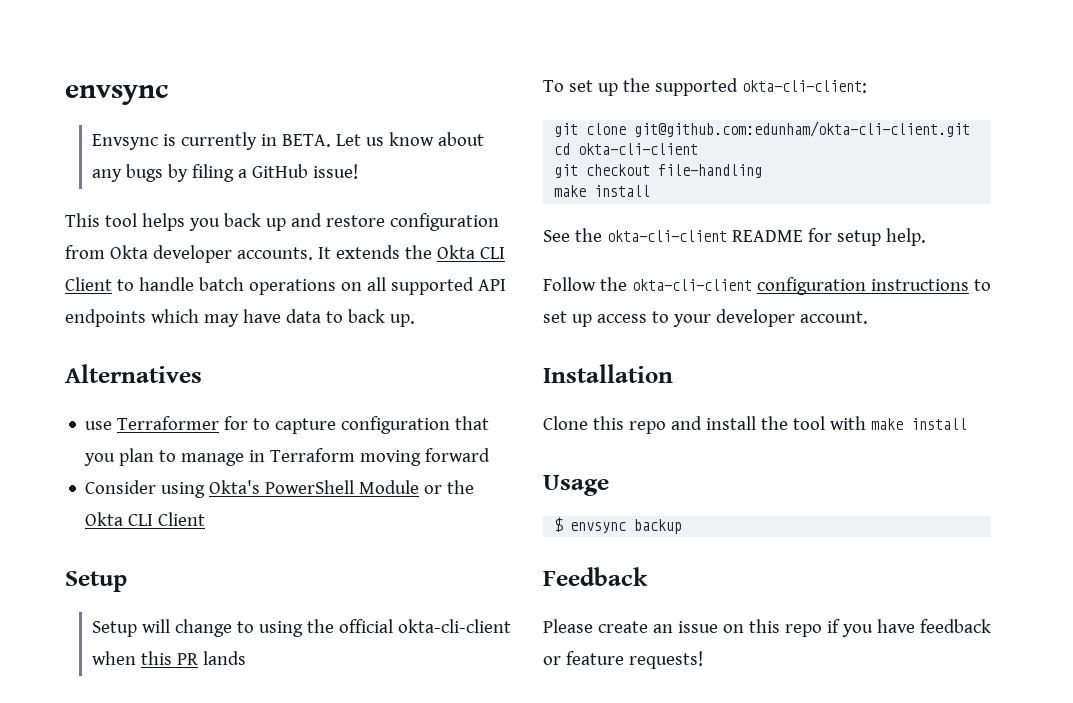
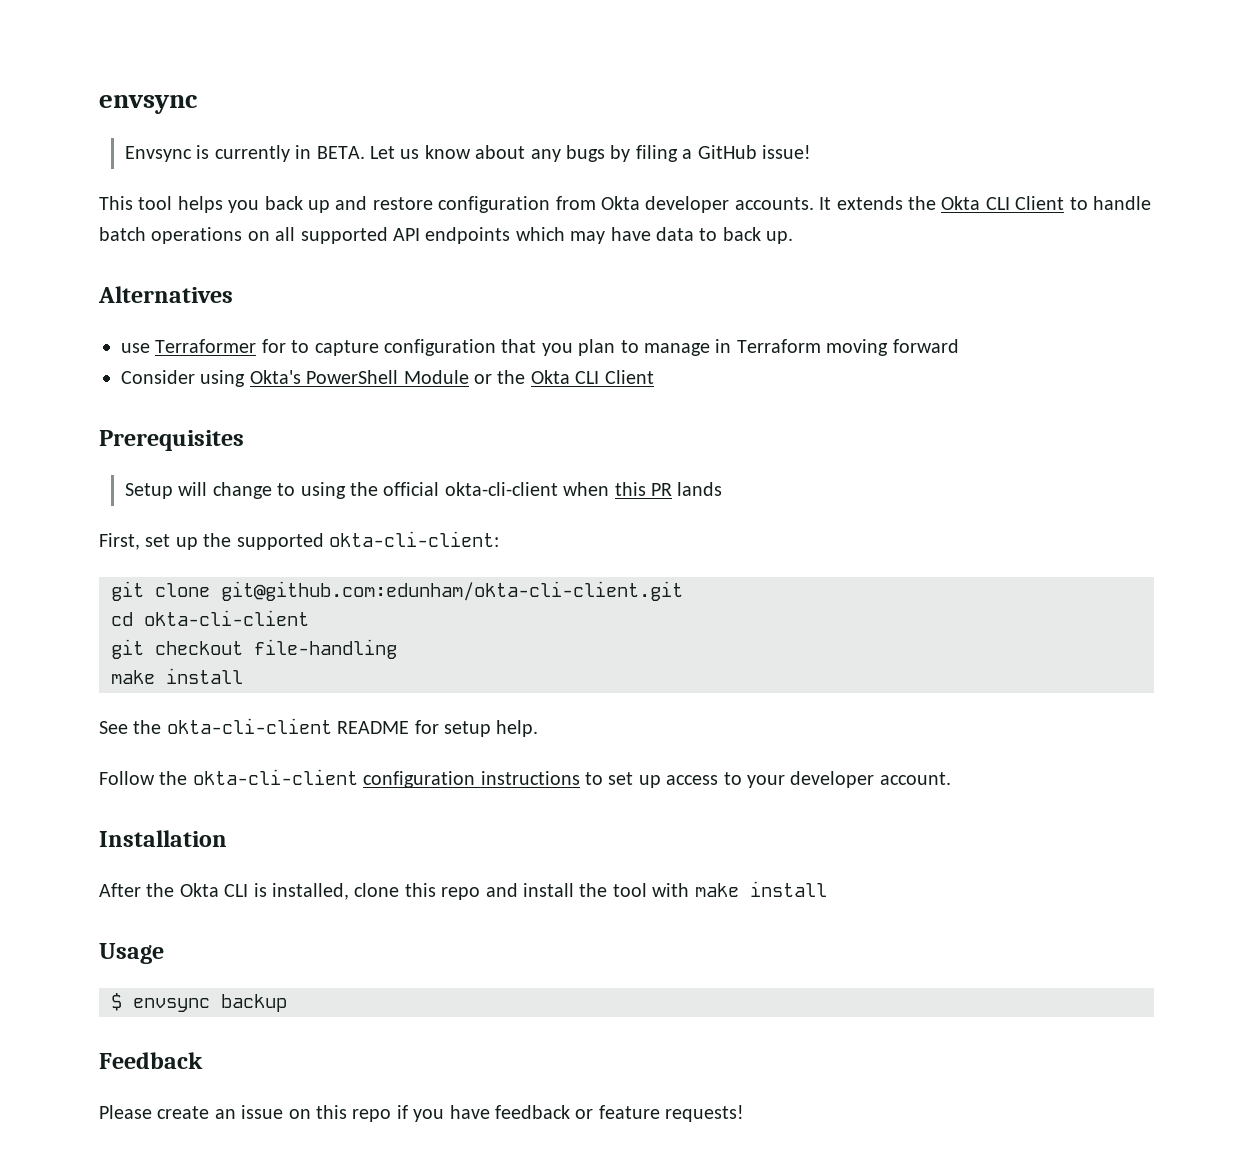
  Consider using Okta's PowerShell Module or the Okta CLI Client
- Setup
+ Prerequisites
- To set up the supported okta-cli-client:
+ First, set up the supported okta-cli-client:
- Clone this repo and install the tool with make install
+ After the Okta CLI is installed, clone this repo and install the tool with make install

